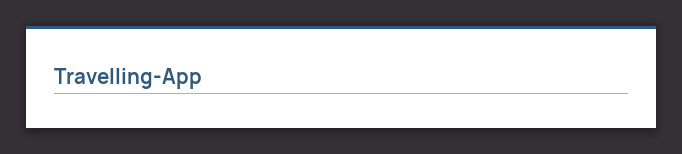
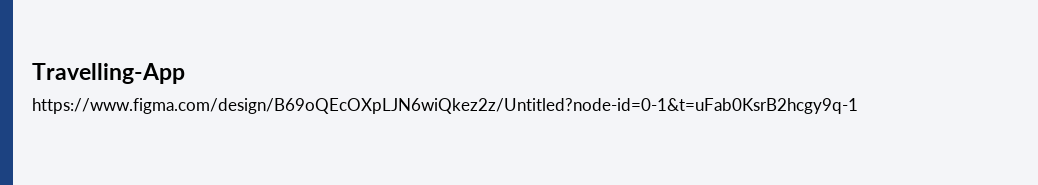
+ https://www.figma.com/design/B69oQEcOXpLJN6wiQkez2z/Untitled?node-id=0-1&t=uFab0KsrB2hcgy9q-1

